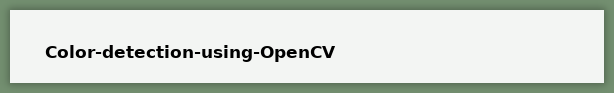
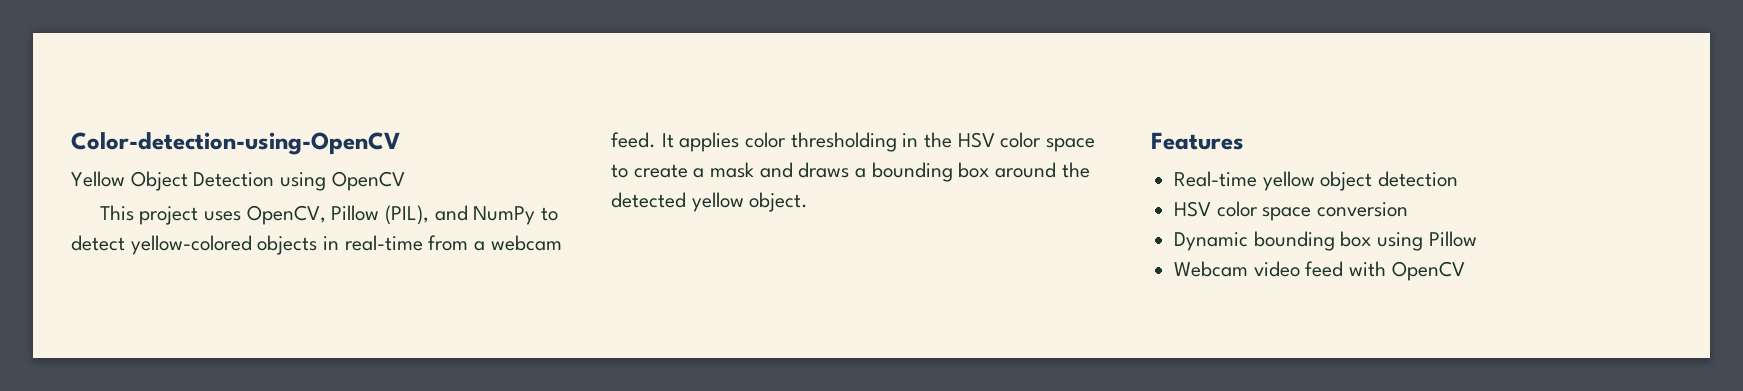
+ Yellow Object Detection using OpenCV
+ This project uses OpenCV, Pillow (PIL), and NumPy to detect yellow-colored objects in real-time from a webcam feed. It applies color thresholding in the HSV color space to create a mask and draws a bounding box around the detected yellow object.
+ Features
+ Real-time yellow object detection
+ HSV color space conversion
+ Dynamic bounding box using Pillow
+ Webcam video feed with OpenCV

